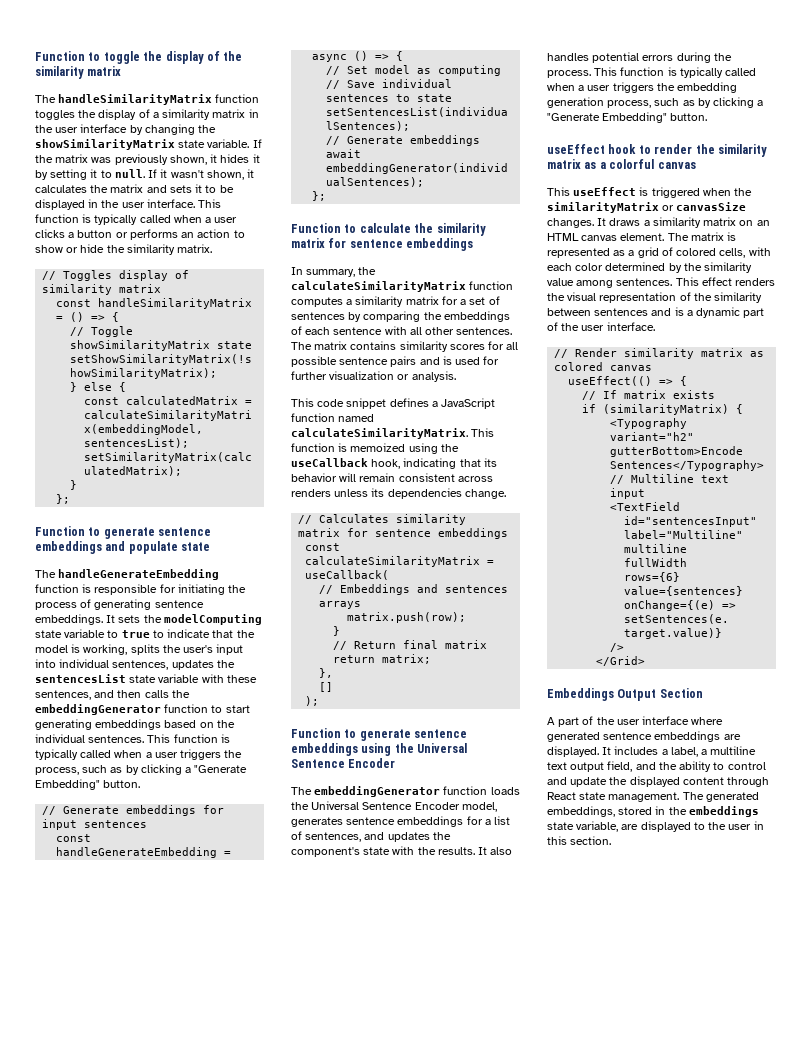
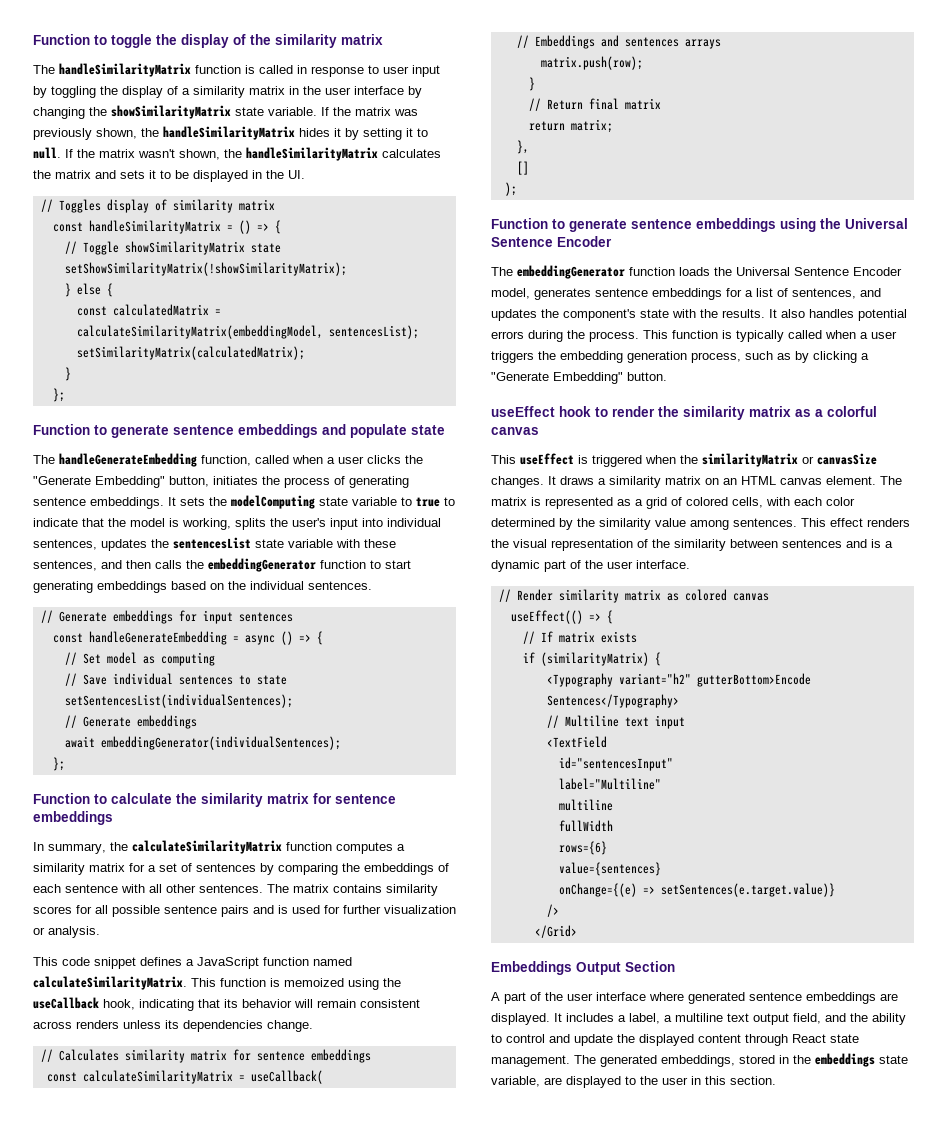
- The handleSimilarityMatrix function toggles the display of a similarity matrix in the user interface by changing the showSimilarityMatrix state variable.
+ The handleSimilarityMatrix function is called in response to user input by toggling the display of a similarity matrix in the user interface by changing the showSimilarityMatrix state variable.
- If the matrix was previously shown, it hides it by setting it to null.
+ If the matrix was previously shown, the handleSimilarityMatrix hides it by setting it to null.
- If it wasn't shown, it calculates the matrix and sets it to be displayed in the user interface. This function is typically called when a user clicks a button or performs an action to show or hide the similarity matrix.
+ If the matrix wasn't shown, the handleSimilarityMatrix calculates the matrix and sets it to be displayed in the UI.
- The handleGenerateEmbedding function is responsible for initiating the process of generating sentence embeddings.
+ The handleGenerateEmbedding function, called when a user clicks the "Generate Embedding" button, initiates the process of generating sentence embeddings.
- This function is typically called when a user triggers the process, such as by clicking a "Generate Embedding" button.

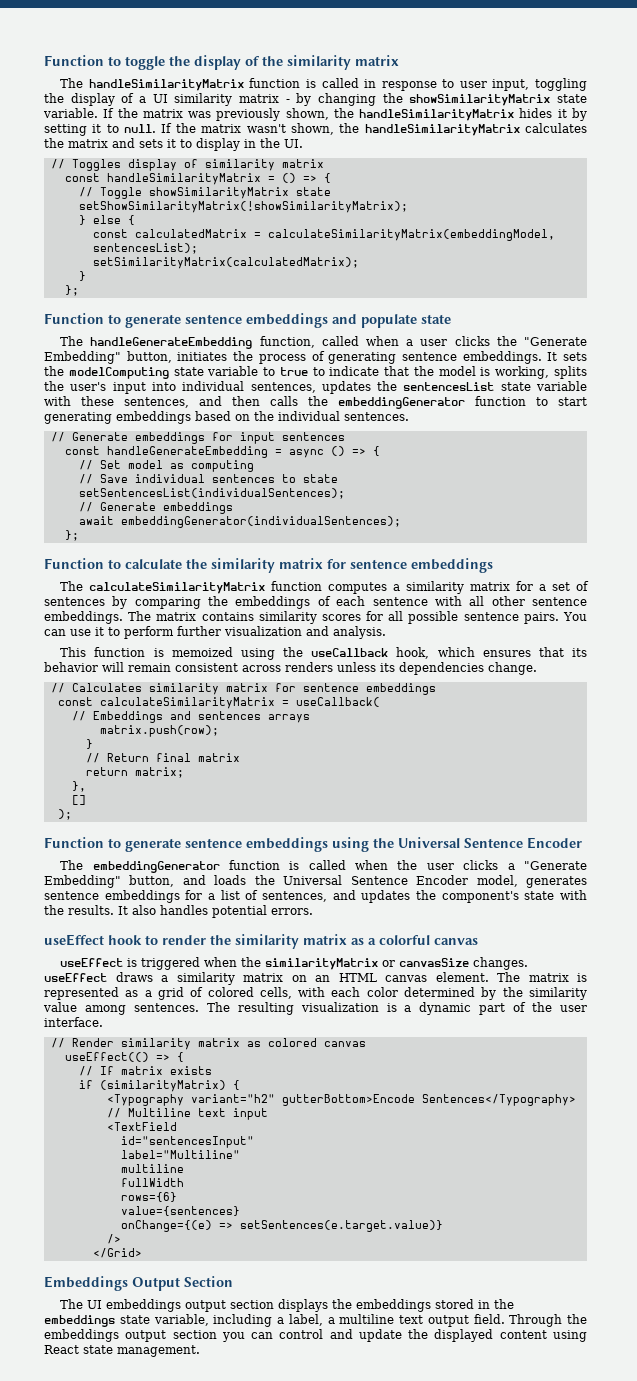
- The handleSimilarityMatrix function is called in response to user input by toggling the display of a similarity matrix in the user interface by changing the showSimilarityMatrix state variable.
+ The handleSimilarityMatrix function is called in response to user input, toggling the display of a UI similarity matrix - by changing the showSimilarityMatrix state variable.
- If the matrix wasn't shown, the handleSimilarityMatrix calculates the matrix and sets it to be displayed in the UI.
+ If the matrix wasn't shown, the handleSimilarityMatrix calculates the matrix and sets it to display in the UI.
- In summary, the calculateSimilarityMatrix function computes a similarity matrix for a set of sentences by comparing the embeddings of each sentence with all other sentences.
+ The calculateSimilarityMatrix function computes a similarity matrix for a set of sentences by comparing the embeddings of each sentence with all other sentence embeddings.
- The matrix contains similarity scores for all possible sentence pairs and is used for further visualization or analysis.
+ The matrix contains similarity scores for all possible sentence pairs. You can use it to perform further visualization and analysis.
- This code snippet defines a JavaScript function named calculateSimilarityMatrix. This function is memoized using the useCallback hook, indicating that its behavior will remain consistent across renders unless its dependencies change.
+ This function is memoized using the useCallback hook, which ensures that its behavior will remain consistent across renders unless its dependencies change.
- The embeddingGenerator function loads the Universal Sentence Encoder model, generates sentence embeddings for a list of sentences, and updates the component's state with the results.
+ The embeddingGenerator function is called when the user clicks a "Generate Embedding" button, and loads the Universal Sentence Encoder model, generates sentence embeddings for a list of sentences, and updates the component's state with the results.
- It also handles potential errors during the process. This function is typically called when a user triggers the embedding generation process, such as by clicking a "Generate Embedding" button.
+ It also handles potential errors.
- This useEffect is triggered when the similarityMatrix or canvasSize changes. It draws a similarity matrix on an HTML canvas element.
+ useEffect is triggered when the similarityMatrix or canvasSize changes. useEffect draws a similarity matrix on an HTML canvas element.
- This effect renders the visual representation of the similarity between sentences and is a dynamic part of the user interface.
+ The resulting visualization is a dynamic part of the user interface.
- A part of the user interface where generated sentence embeddings are displayed. It includes a label, a multiline text output field, and the ability to control and update the displayed content through React state management. The generated embeddings, stored in the embeddings state variable, are displayed to the user in this section.
+ The UI embeddings output section displays the embeddings stored in the embeddings state variable, including a label, a multiline text output field. Through the embeddings output section you can control and update the displayed content using React state management.

